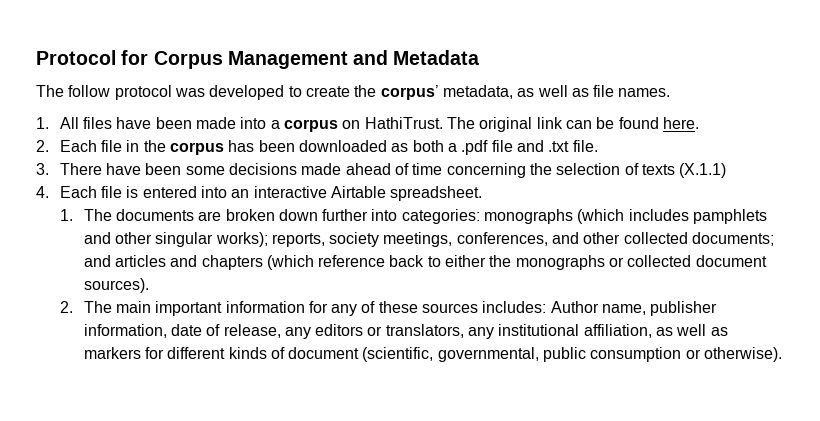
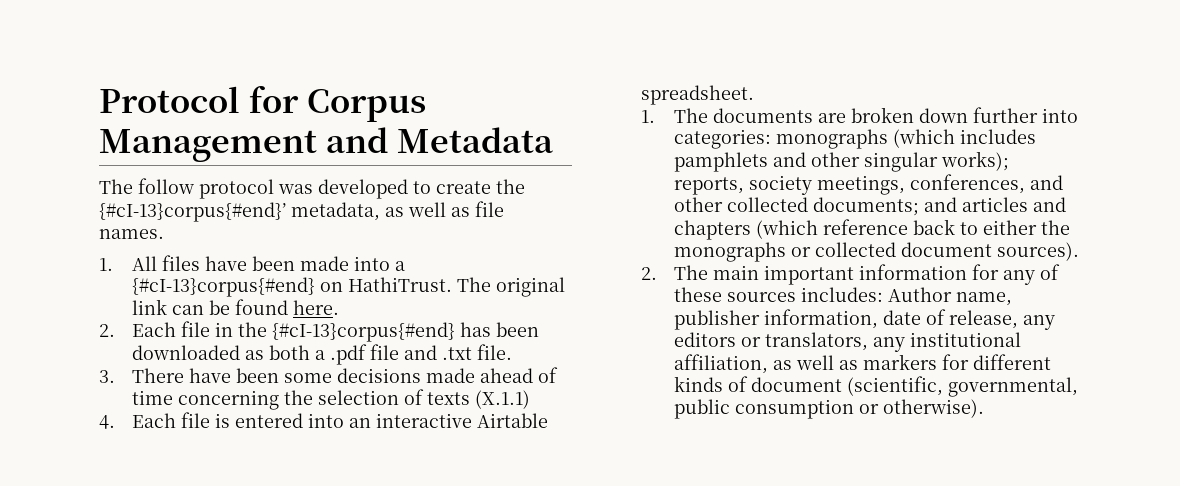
- The follow protocol was developed to create the corpus’ metadata, as well as file names.
+ The follow protocol was developed to create the {#cI-13}corpus{#end}’ metadata, as well as file names.
- 1. All files have been made into a corpus on HathiTrust.
+ 1. All files have been made into a {#cI-13}corpus{#end} on HathiTrust.
- 2. Each file in the corpus has been downloaded as both a .pdf file and .txt file.
+ 2. Each file in the {#cI-13}corpus{#end} has been downloaded as both a .pdf file and .txt file.

